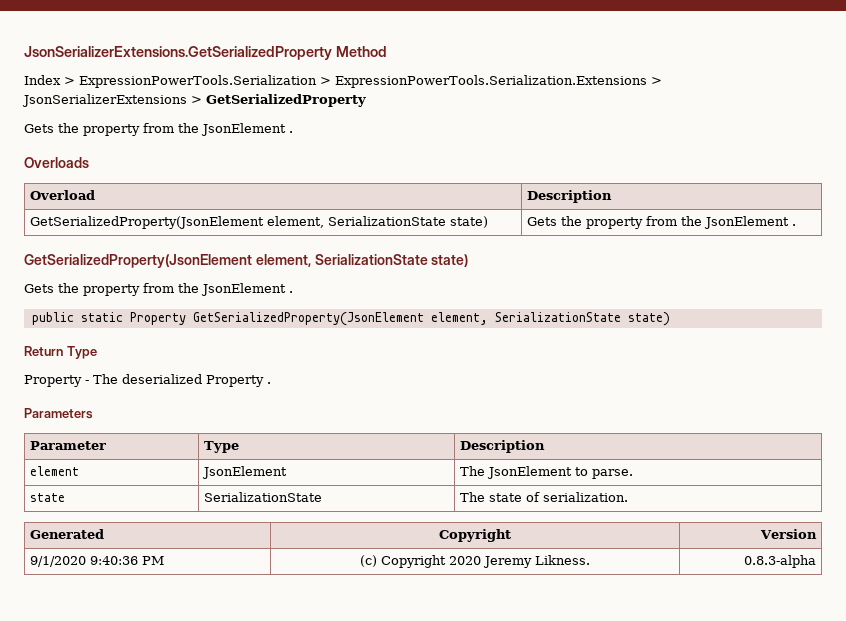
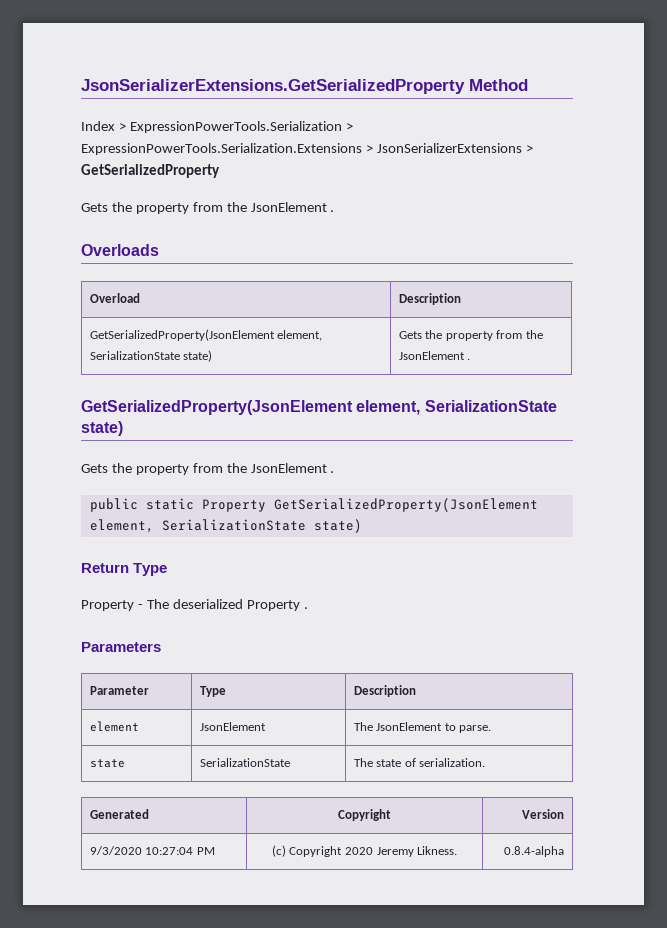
- 9/1/2020 9:40:36 PM | (c) Copyright 2020 Jeremy Likness. | 0.8.3-alpha
+ 9/3/2020 10:27:04 PM | (c) Copyright 2020 Jeremy Likness. | 0.8.4-alpha

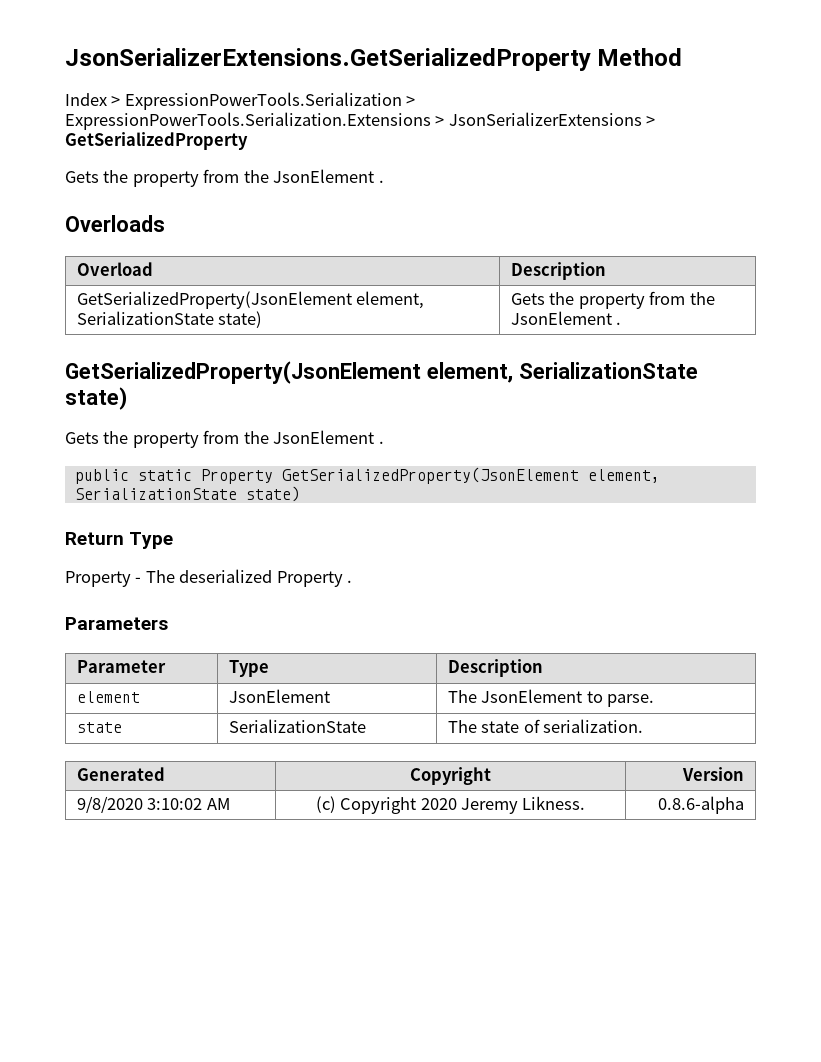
- 9/3/2020 10:27:04 PM | (c) Copyright 2020 Jeremy Likness. | 0.8.4-alpha
+ 9/8/2020 3:10:02 AM | (c) Copyright 2020 Jeremy Likness. | 0.8.6-alpha

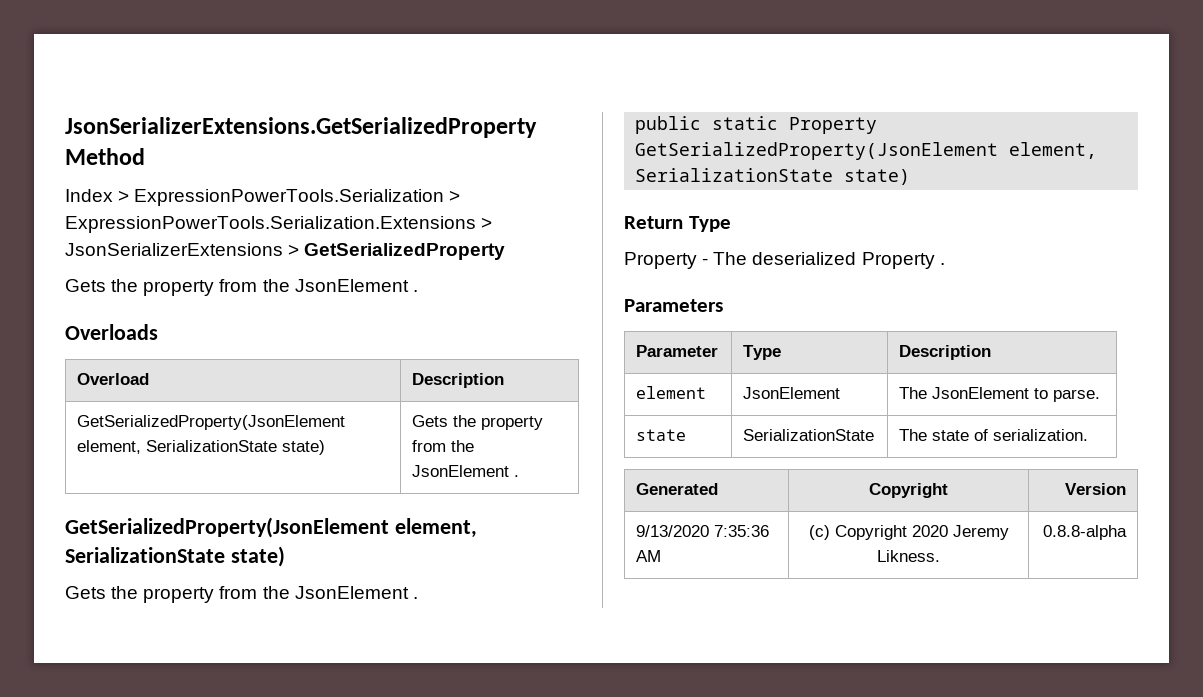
- 9/8/2020 3:10:02 AM | (c) Copyright 2020 Jeremy Likness. | 0.8.6-alpha
+ 9/13/2020 7:35:36 AM | (c) Copyright 2020 Jeremy Likness. | 0.8.8-alpha

